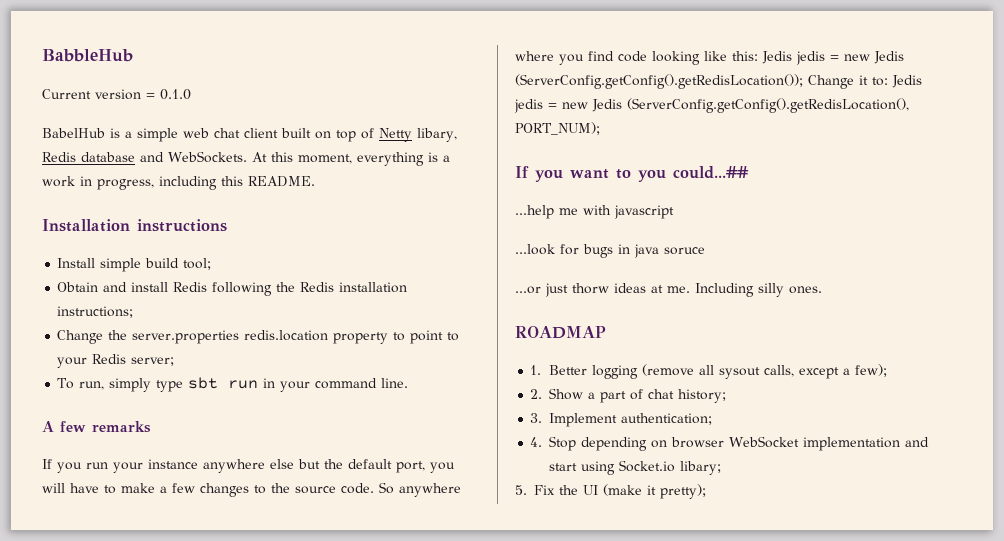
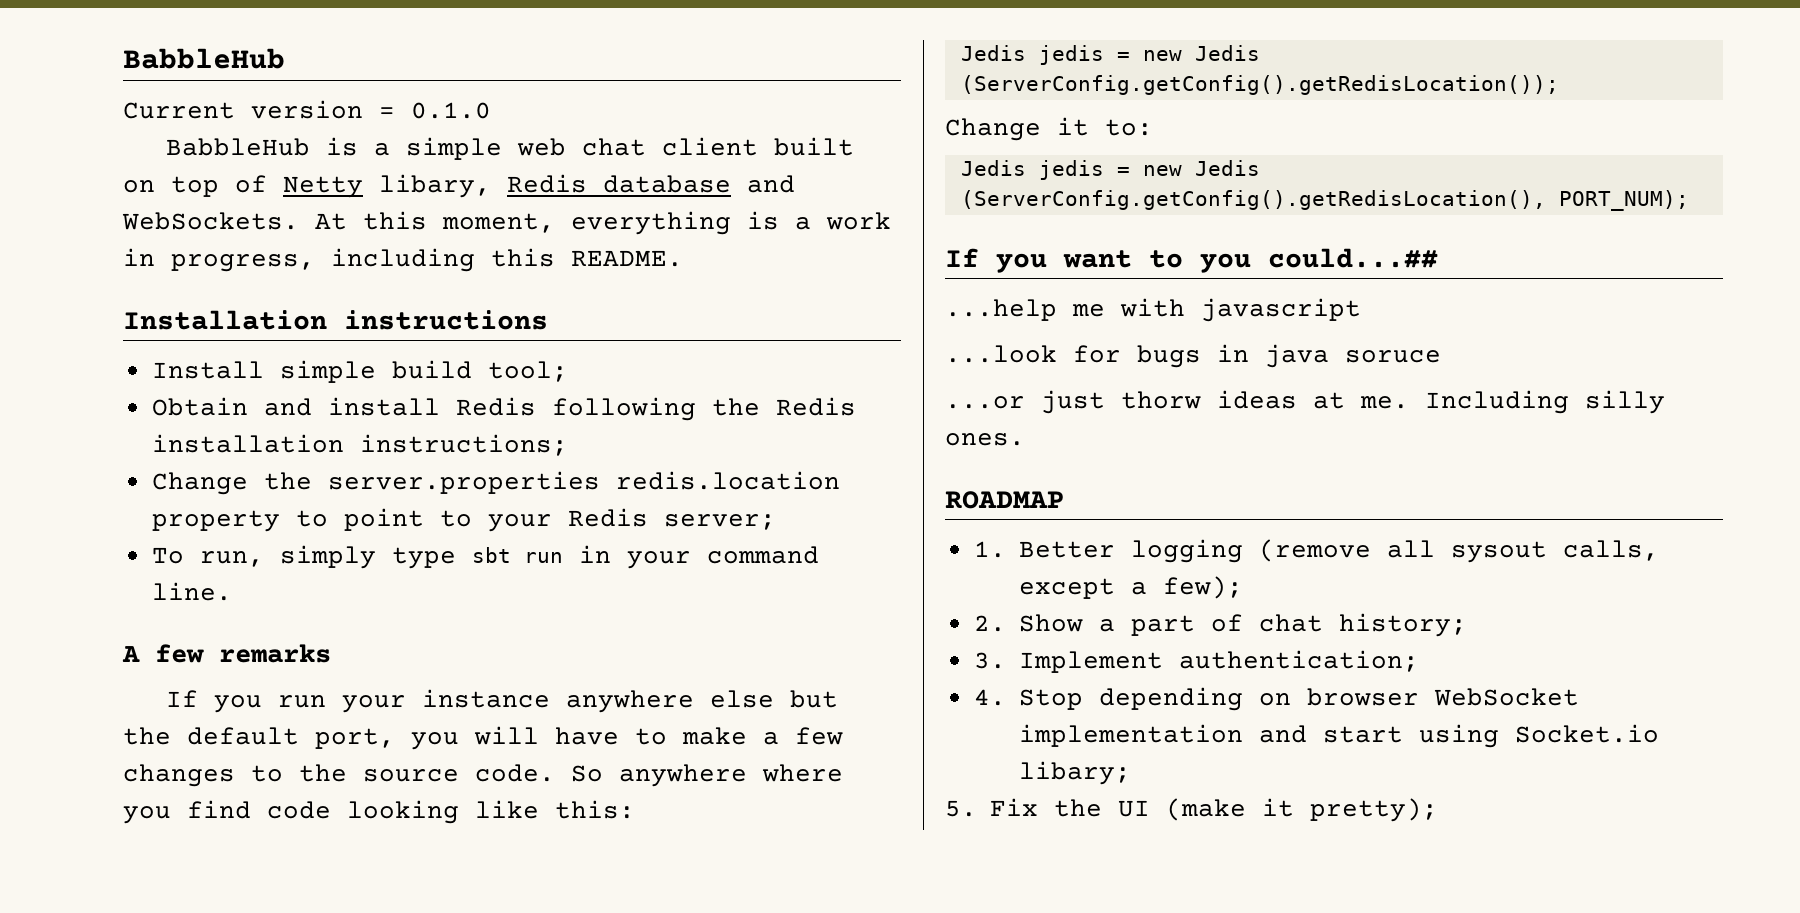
- BabelHub is a simple web chat client built on top of Netty libary, Redis database and WebSockets.
+ BabbleHub is a simple web chat client built on top of Netty libary, Redis database and WebSockets.
- So anywhere where you find code looking like this: Jedis jedis = new Jedis (ServerConfig.getConfig().getRedisLocation()); Change it to: Jedis jedis = new Jedis (ServerConfig.getConfig().getRedisLocation(), PORT_NUM);
+ So anywhere where you find code looking like this:
+ Jedis jedis = new Jedis (ServerConfig.getConfig().getRedisLocation());
+ Change it to:
+ Jedis jedis = new Jedis (ServerConfig.getConfig().getRedisLocation(), PORT_NUM);

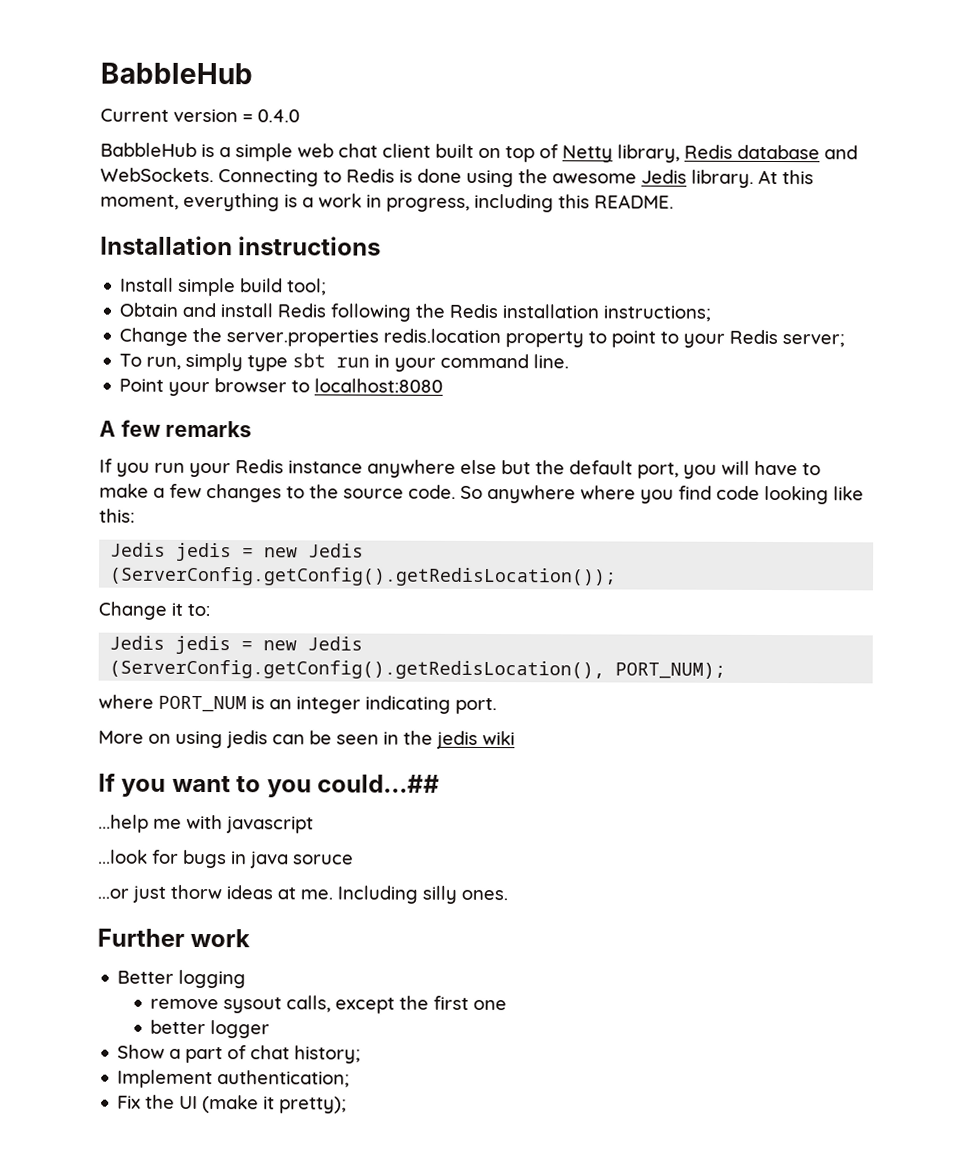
- Current version = 0.1.0
+ Current version = 0.4.0
- BabbleHub is a simple web chat client built on top of Netty libary, Redis database and WebSockets.
+ BabbleHub is a simple web chat client built on top of Netty library, Redis database and WebSockets.
+ Connecting to Redis is done using the awesome Jedis library.
+ Point your browser to localhost:8080
- If you run your instance anywhere else but the default port, you will have to make a few changes to the source code.
+ If you run your Redis instance anywhere else but the default port, you will have to make a few changes to the source code.
+ where PORT_NUM is an integer indicating port.
+ More on using jedis can be seen in the jedis wiki
- ROADMAP
- 1. Better logging (remove all sysout calls, except a few);
- 2. Show a part of chat history;
+ Further work
+ Better logging
+ remove sysout calls, except the first one
+ better logger
+ Show a part of chat history;
- 3. Implement authentication;
+ Implement authentication;
- 4. Stop depending on browser WebSocket implementation and start using Socket.io libary;
- 5. Fix the UI (make it pretty);
+ Fix the UI (make it pretty);

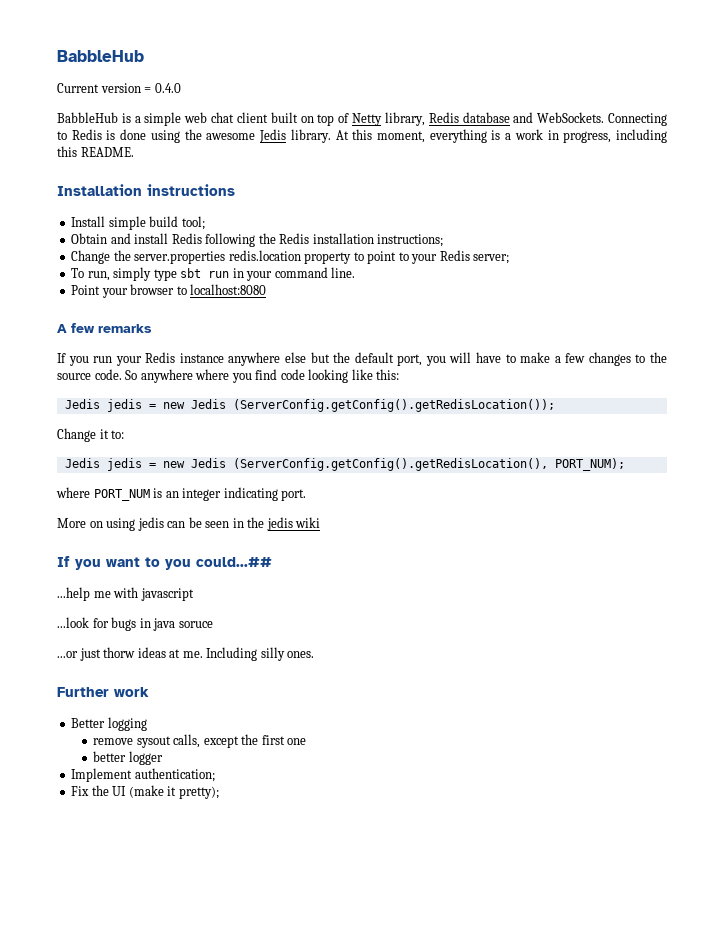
- Show a part of chat history;

